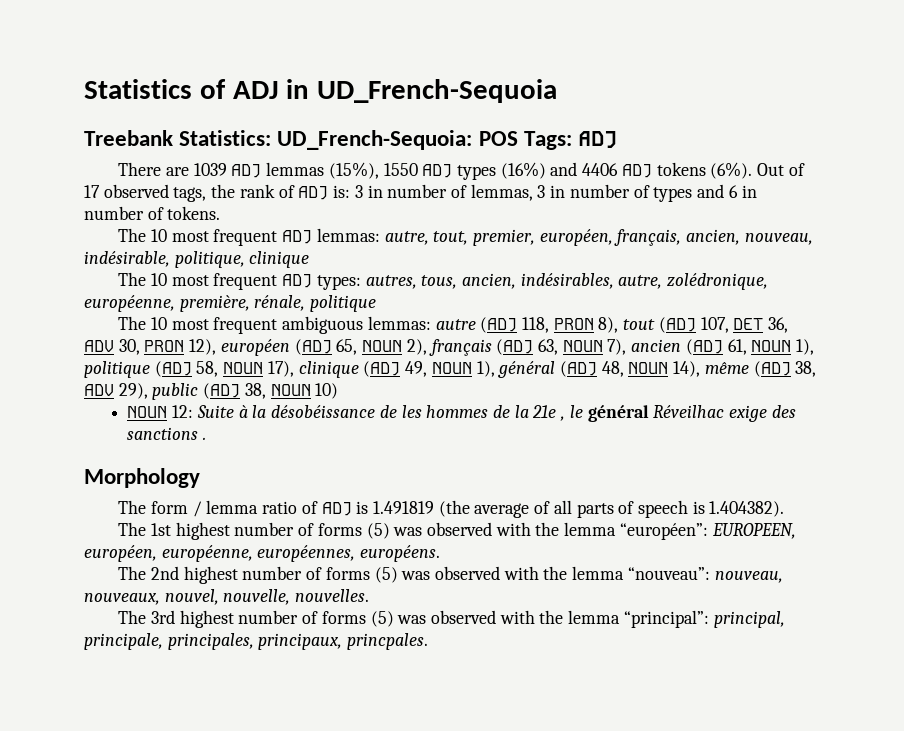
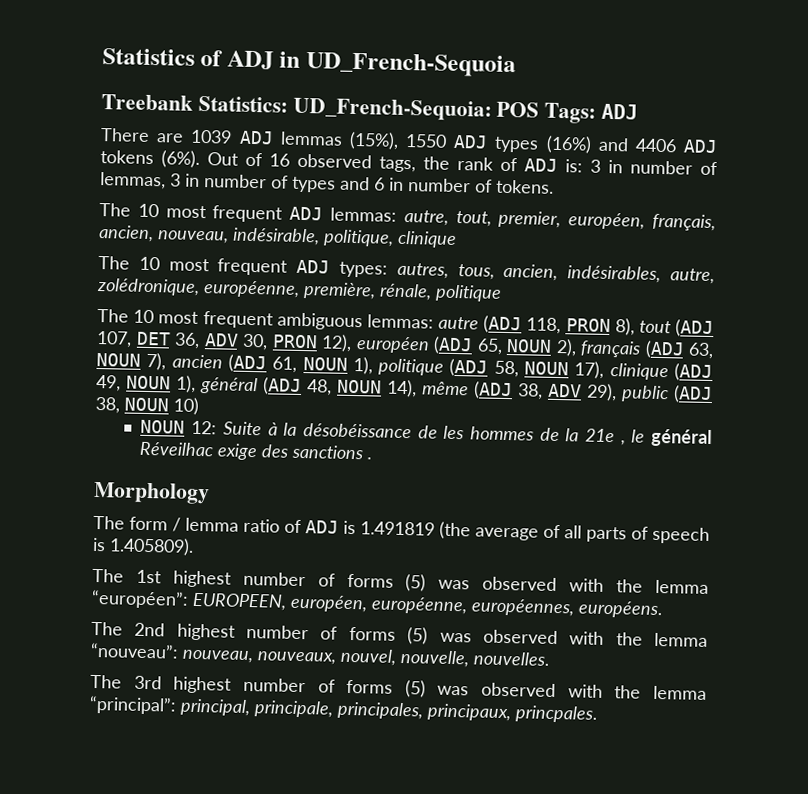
- Out of 17 observed tags, the rank of ADJ is: 3 in number of lemmas, 3 in number of types and 6 in number of tokens.
+ Out of 16 observed tags, the rank of ADJ is: 3 in number of lemmas, 3 in number of types and 6 in number of tokens.
- The form / lemma ratio of ADJ is 1.491819 (the average of all parts of speech is 1.404382).
+ The form / lemma ratio of ADJ is 1.491819 (the average of all parts of speech is 1.405809).

